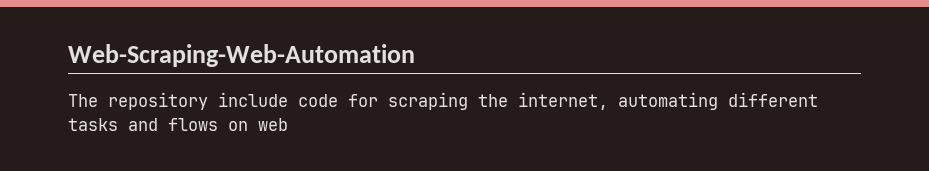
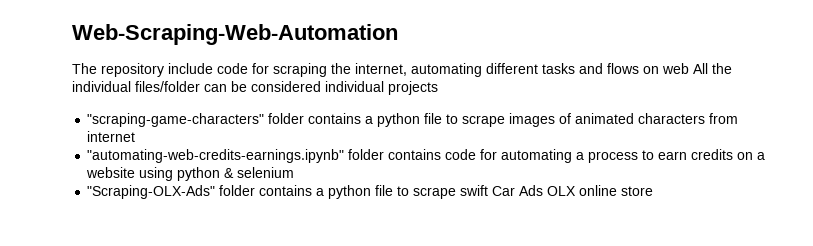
- The repository include code for scraping the internet, automating different tasks and flows on web
+ The repository include code for scraping the internet, automating different tasks and flows on web All the individual files/folder can be considered individual projects
+ "scraping-game-characters" folder contains a python file to scrape images of animated characters from internet
+ "automating-web-credits-earnings.ipynb" folder contains code for automating a process to earn credits on a website using python & selenium
+ "Scraping-OLX-Ads" folder contains a python file to scrape swift Car Ads OLX online store

